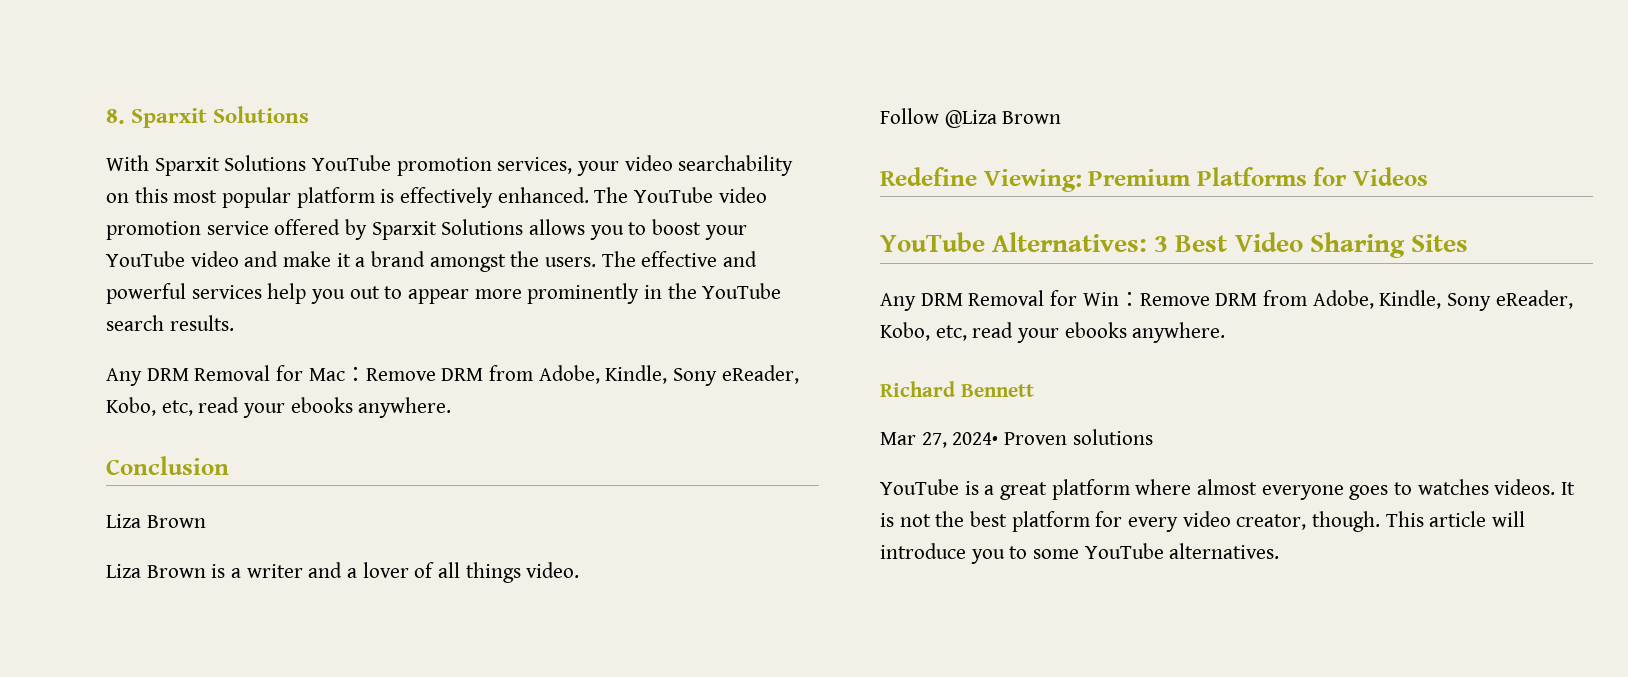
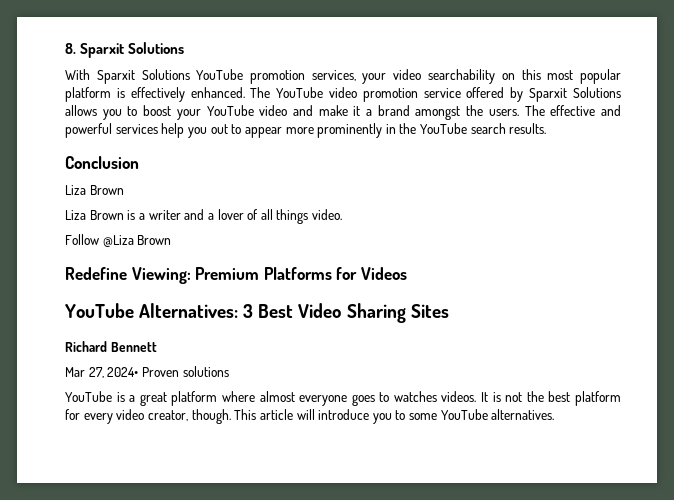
- Any DRM Removal for Mac：Remove DRM from Adobe, Kindle, Sony eReader, Kobo, etc, read your ebooks anywhere.
- Any DRM Removal for Win：Remove DRM from Adobe, Kindle, Sony eReader, Kobo, etc, read your ebooks anywhere.

